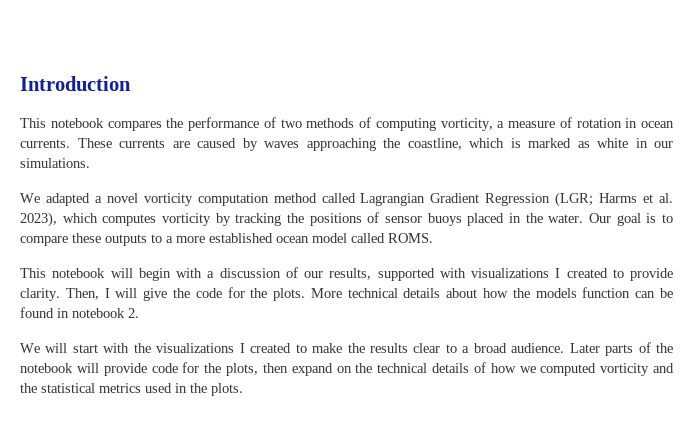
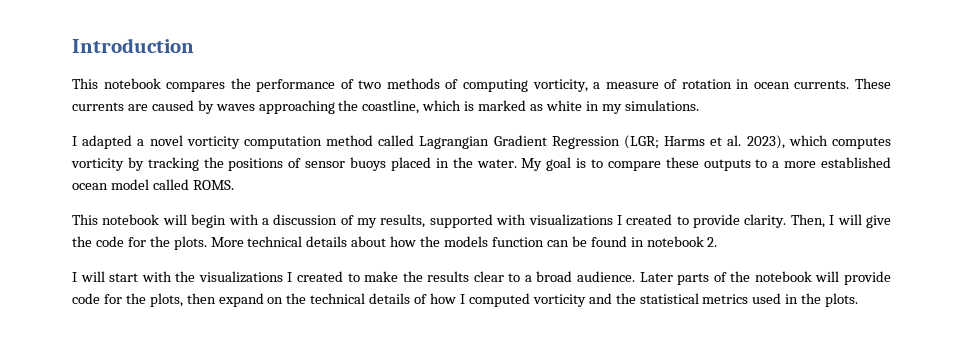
- These currents are caused by waves approaching the coastline, which is marked as white in our simulations.
+ These currents are caused by waves approaching the coastline, which is marked as white in my simulations.
- We adapted a novel vorticity computation method called Lagrangian Gradient Regression (LGR; Harms et al. 2023), which computes vorticity by tracking the positions of sensor buoys placed in the water.
+ I adapted a novel vorticity computation method called Lagrangian Gradient Regression (LGR; Harms et al. 2023), which computes vorticity by tracking the positions of sensor buoys placed in the water.
- Our goal is to compare these outputs to a more established ocean model called ROMS.
+ My goal is to compare these outputs to a more established ocean model called ROMS.
- This notebook will begin with a discussion of our results, supported with visualizations I created to provide clarity.
+ This notebook will begin with a discussion of my results, supported with visualizations I created to provide clarity.
- We will start with the visualizations I created to make the results clear to a broad audience.
+ I will start with the visualizations I created to make the results clear to a broad audience.
- Later parts of the notebook will provide code for the plots, then expand on the technical details of how we computed vorticity and the statistical metrics used in the plots.
+ Later parts of the notebook will provide code for the plots, then expand on the technical details of how I computed vorticity and the statistical metrics used in the plots.

